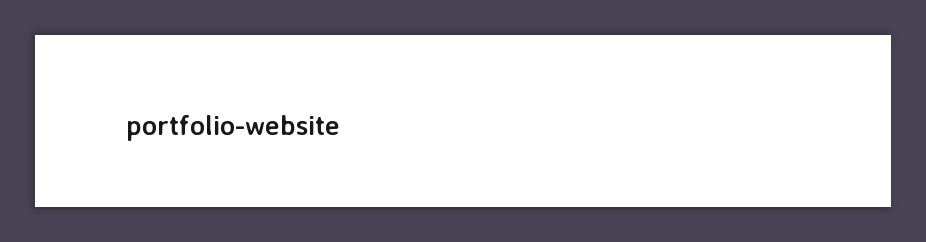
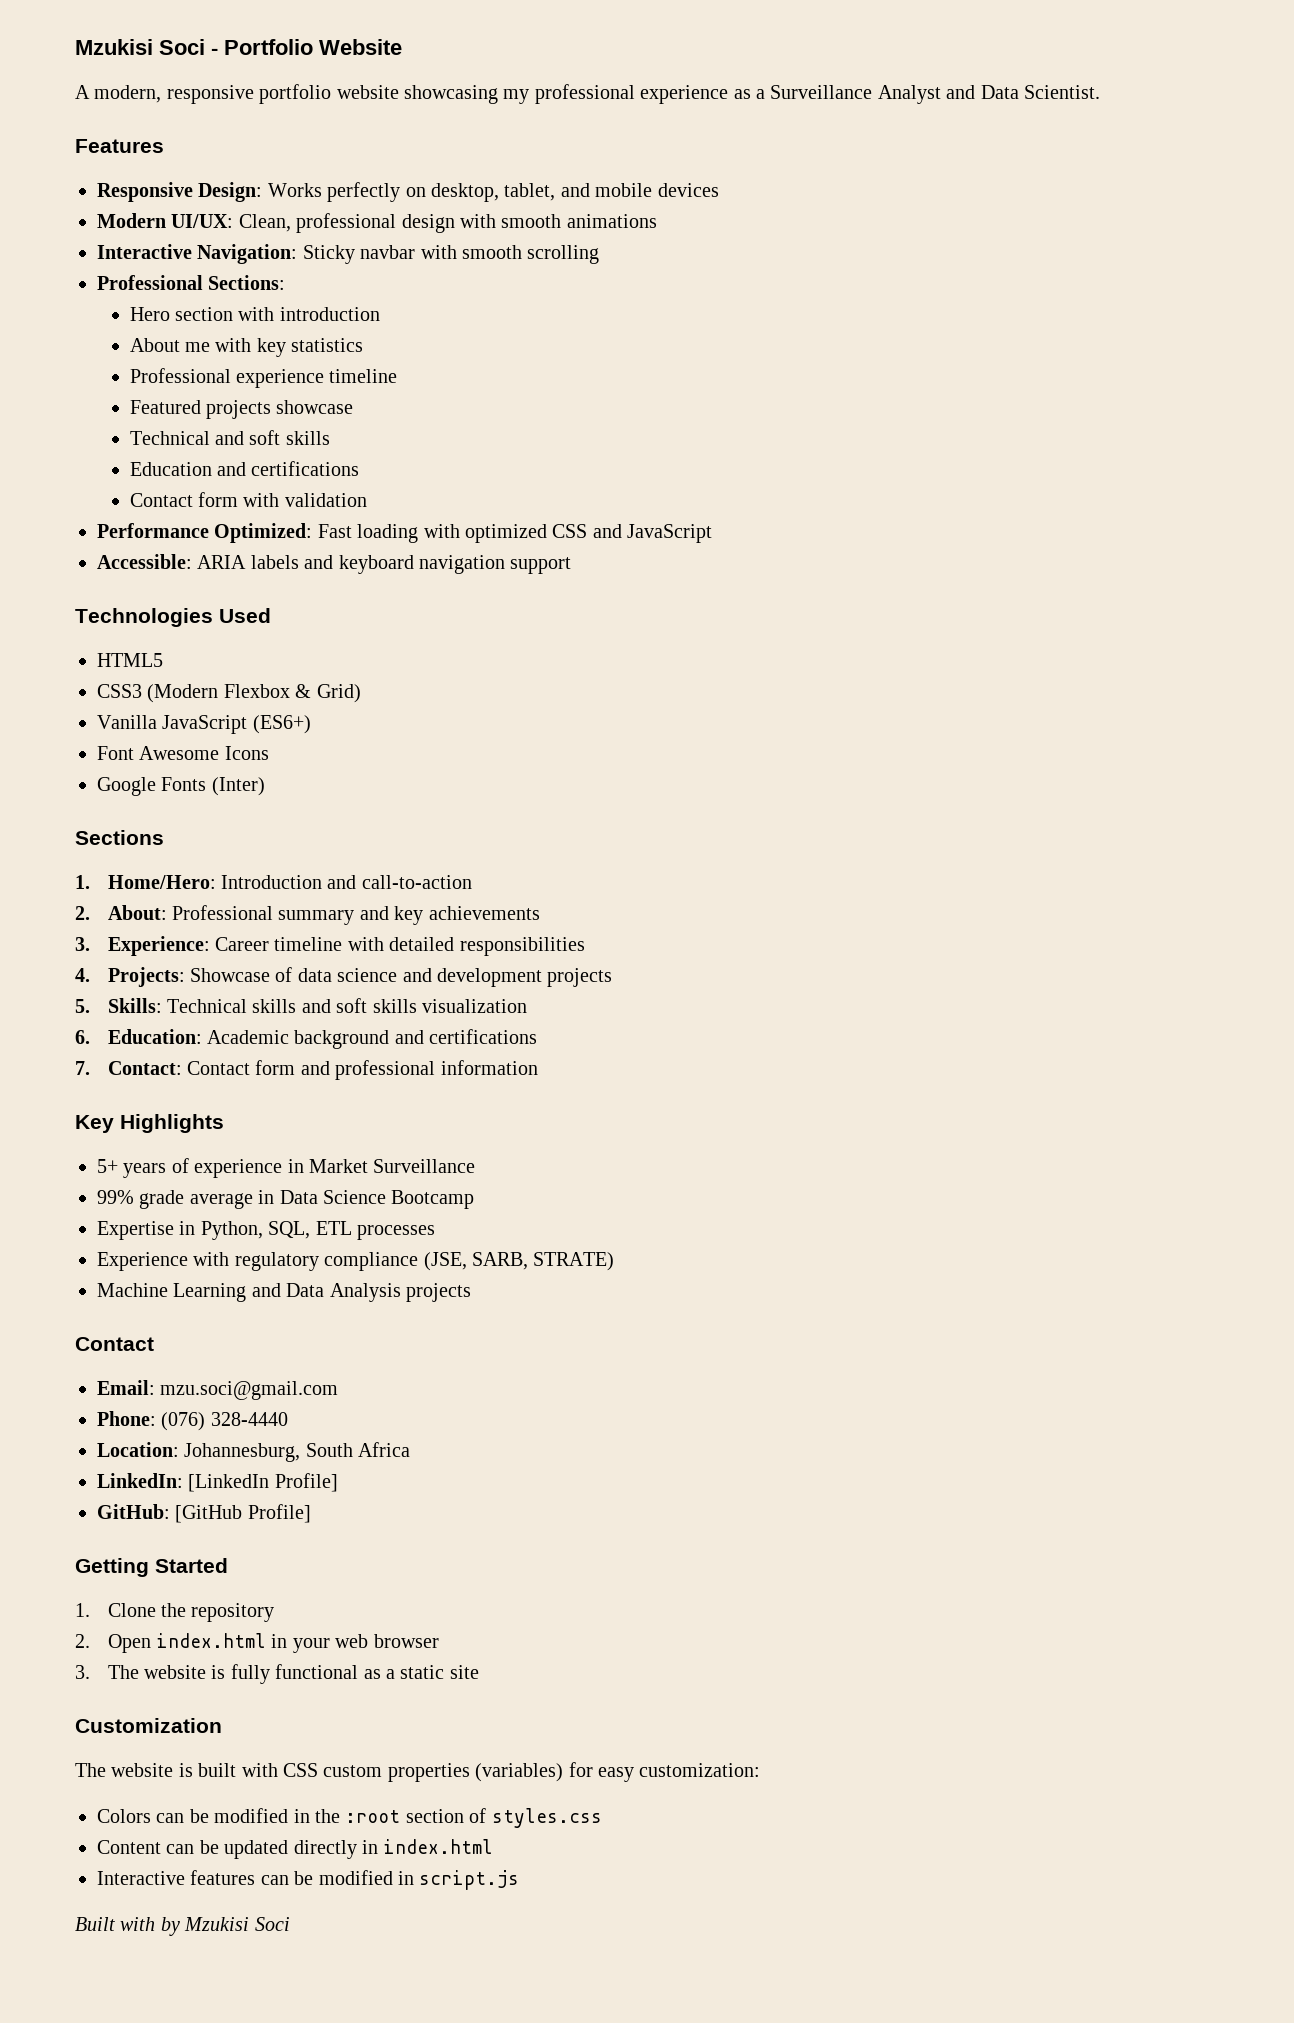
- portfolio-website
+ Mzukisi Soci - Portfolio Website
+ A modern, responsive portfolio website showcasing my professional experience as a Surveillance Analyst and Data Scientist.
+ Features
+ Responsive Design: Works perfectly on desktop, tablet, and mobile devices
+ Modern UI/UX: Clean, professional design with smooth animations
+ Interactive Navigation: Sticky navbar with smooth scrolling
+ Professional Sections:
+ Hero section with introduction
+ About me with key statistics
+ Professional experience timeline
+ Featured projects showcase
+ Technical and soft skills
+ Education and certifications
+ Contact form with validation
+ Performance Optimized: Fast loading with optimized CSS and JavaScript
+ Accessible: ARIA labels and keyboard navigation support
+ Technologies Used
+ HTML5
+ CSS3 (Modern Flexbox & Grid)
+ Vanilla JavaScript (ES6+)
+ Font Awesome Icons
+ Google Fonts (Inter)
+ Sections
+ 1. Home/Hero: Introduction and call-to-action
+ 2. About: Professional summary and key achievements
+ 3. Experience: Career timeline with detailed responsibilities
+ 4. Projects: Showcase of data science and development projects
+ 5. Skills: Technical skills and soft skills visualization
+ 6. Education: Academic background and certifications
+ 7. Contact: Contact form and professional information
+ Key Highlights
+ 5+ years of experience in Market Surveillance
+ 99% grade average in Data Science Bootcamp
+ Expertise in Python, SQL, ETL processes
+ Experience with regulatory compliance (JSE, SARB, STRATE)
+ Machine Learning and Data Analysis projects
+ Contact
+ Email: mzu.soci@gmail.com
+ Phone: (076) 328-4440
+ Location: Johannesburg, South Africa
+ LinkedIn: [LinkedIn Profile]
+ GitHub: [GitHub Profile]
+ Getting Started
+ 1. Clone the repository
+ 2. Open index.html in your web browser
+ 3. The website is fully functional as a static site
+ Customization
+ The website is built with CSS custom properties (variables) for easy customization:
+ Colors can be modified in the :root section of styles.css
+ Content can be updated directly in index.html
+ Interactive features can be modified in script.js
+ Built with by Mzukisi Soci

